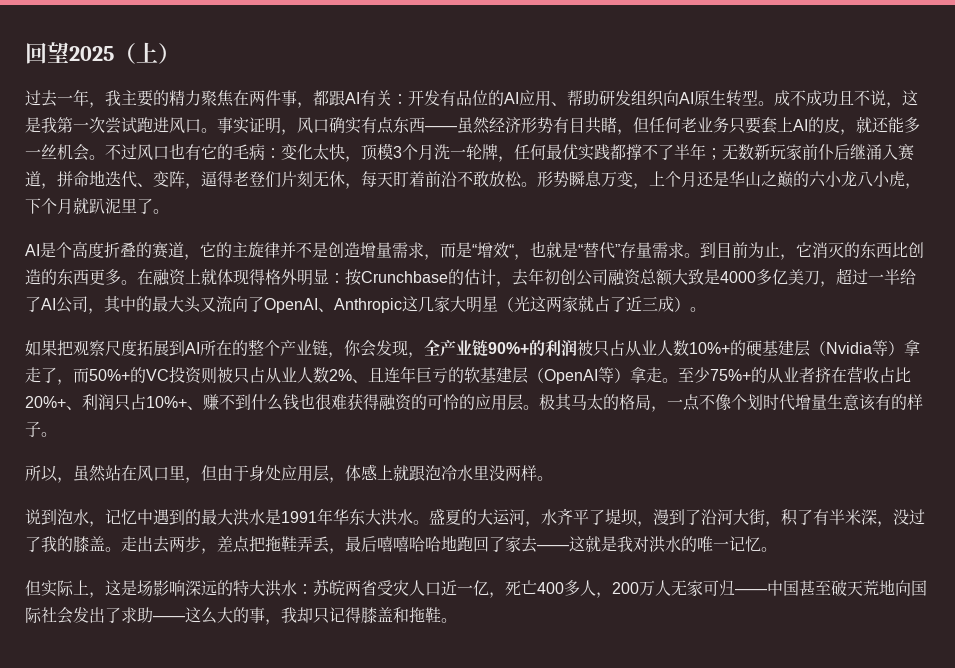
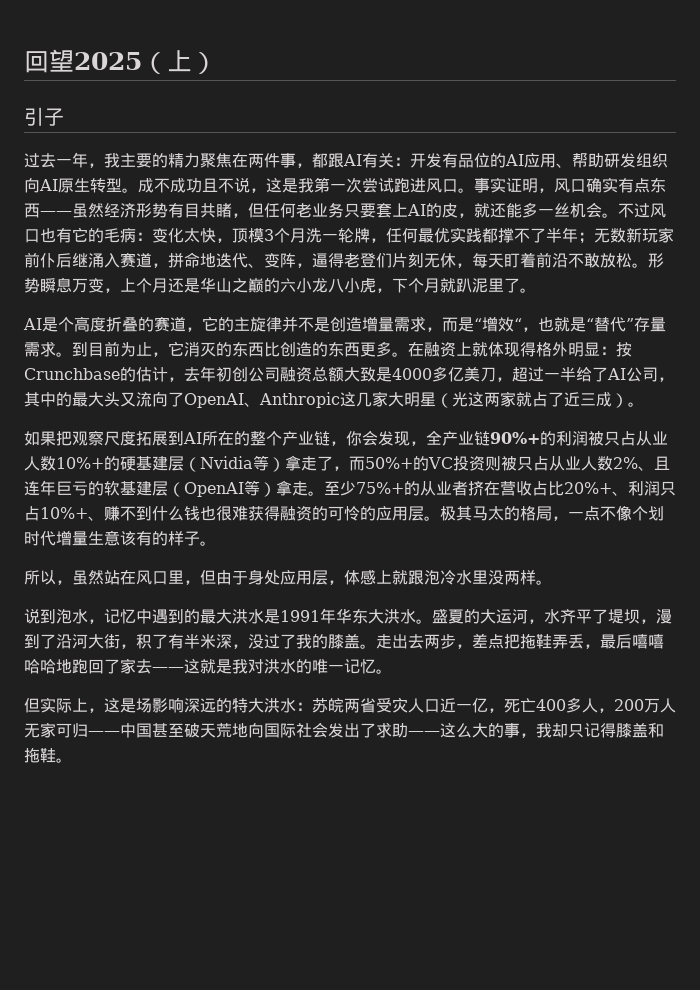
+ 引子

